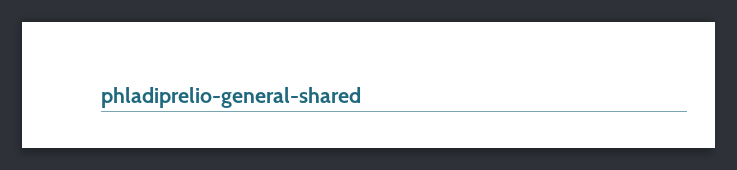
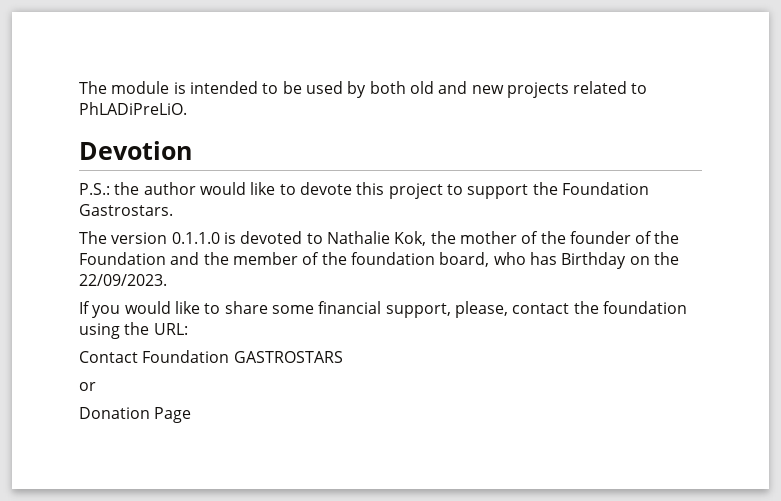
- phladiprelio-general-shared
+ The module is intended to be used by both old and new projects related to PhLADiPreLiO.
+ Devotion
+ P.S.: the author would like to devote this project to support the Foundation Gastrostars.
+ The version 0.1.1.0 is devoted to Nathalie Kok, the mother of the founder of the Foundation and the member of the foundation board, who has Birthday on the 22/09/2023.
+ If you would like to share some financial support, please, contact the foundation using the URL:
+ Contact Foundation GASTROSTARS
+ or
+ Donation Page

